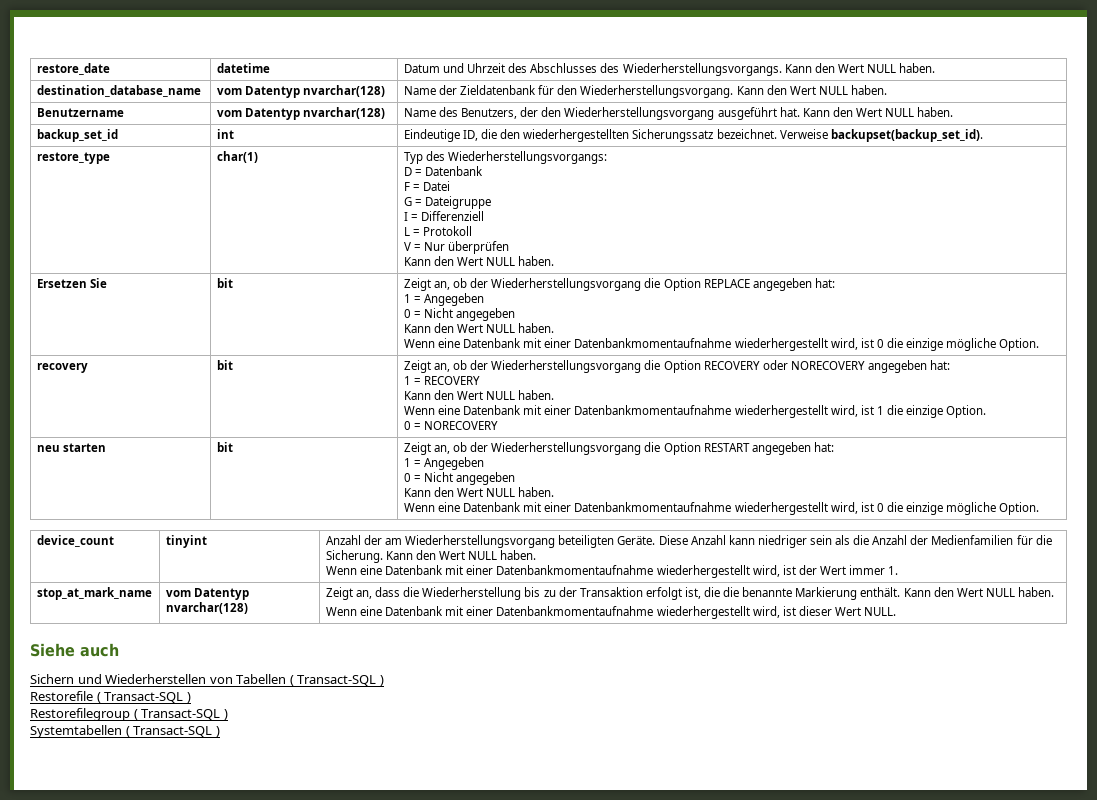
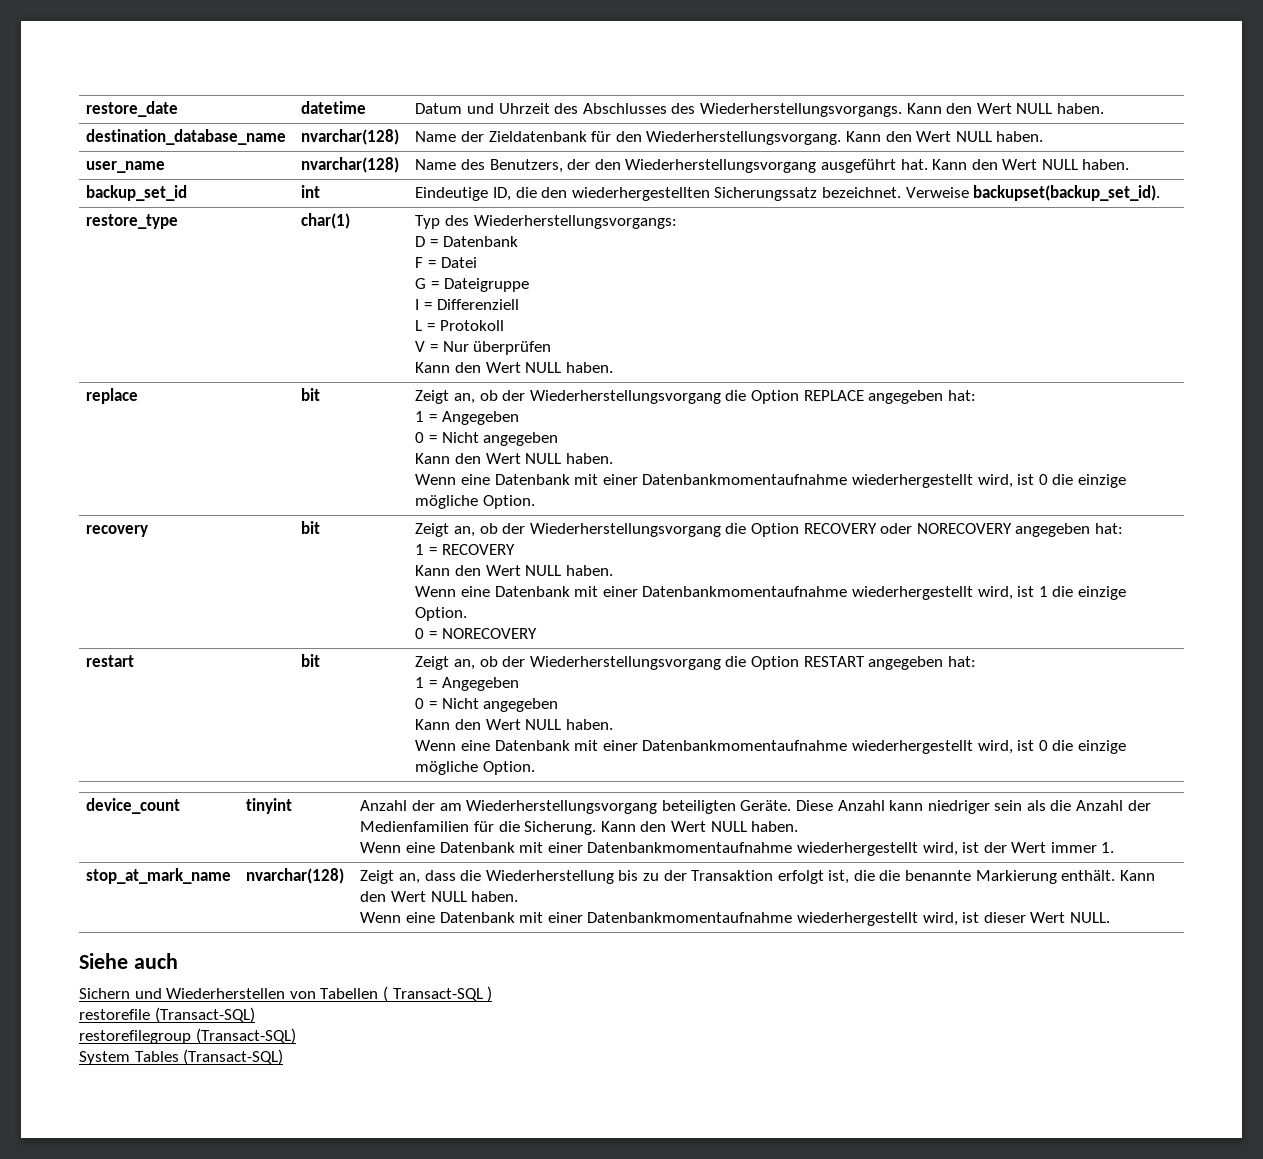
- destination_database_name | vom Datentyp nvarchar(128) | Name der Zieldatenbank für den Wiederherstellungsvorgang. Kann den Wert NULL haben.
+ destination_database_name | nvarchar(128) | Name der Zieldatenbank für den Wiederherstellungsvorgang. Kann den Wert NULL haben.
- Benutzername | vom Datentyp nvarchar(128) | Name des Benutzers, der den Wiederherstellungsvorgang ausgeführt hat. Kann den Wert NULL haben.
+ user_name | nvarchar(128) | Name des Benutzers, der den Wiederherstellungsvorgang ausgeführt hat. Kann den Wert NULL haben.
- Ersetzen Sie | bit | Zeigt an, ob der Wiederherstellungsvorgang die Option REPLACE angegeben hat:
+ replace | bit | Zeigt an, ob der Wiederherstellungsvorgang die Option REPLACE angegeben hat:
- neu starten | bit | Zeigt an, ob der Wiederherstellungsvorgang die Option RESTART angegeben hat:
+ restart | bit | Zeigt an, ob der Wiederherstellungsvorgang die Option RESTART angegeben hat:
- stop_at_mark_name | vom Datentyp nvarchar(128) | Zeigt an, dass die Wiederherstellung bis zu der Transaktion erfolgt ist, die die benannte Markierung enthält. Kann den Wert NULL haben.
+ stop_at_mark_name | nvarchar(128) | Zeigt an, dass die Wiederherstellung bis zu der Transaktion erfolgt ist, die die benannte Markierung enthält. Kann den Wert NULL haben.
- Restorefile ( Transact-SQL )
- Restorefilegroup ( Transact-SQL )
- Systemtabellen ( Transact-SQL )
+ restorefile (Transact-SQL)
+ restorefilegroup (Transact-SQL)
+ System Tables (Transact-SQL)

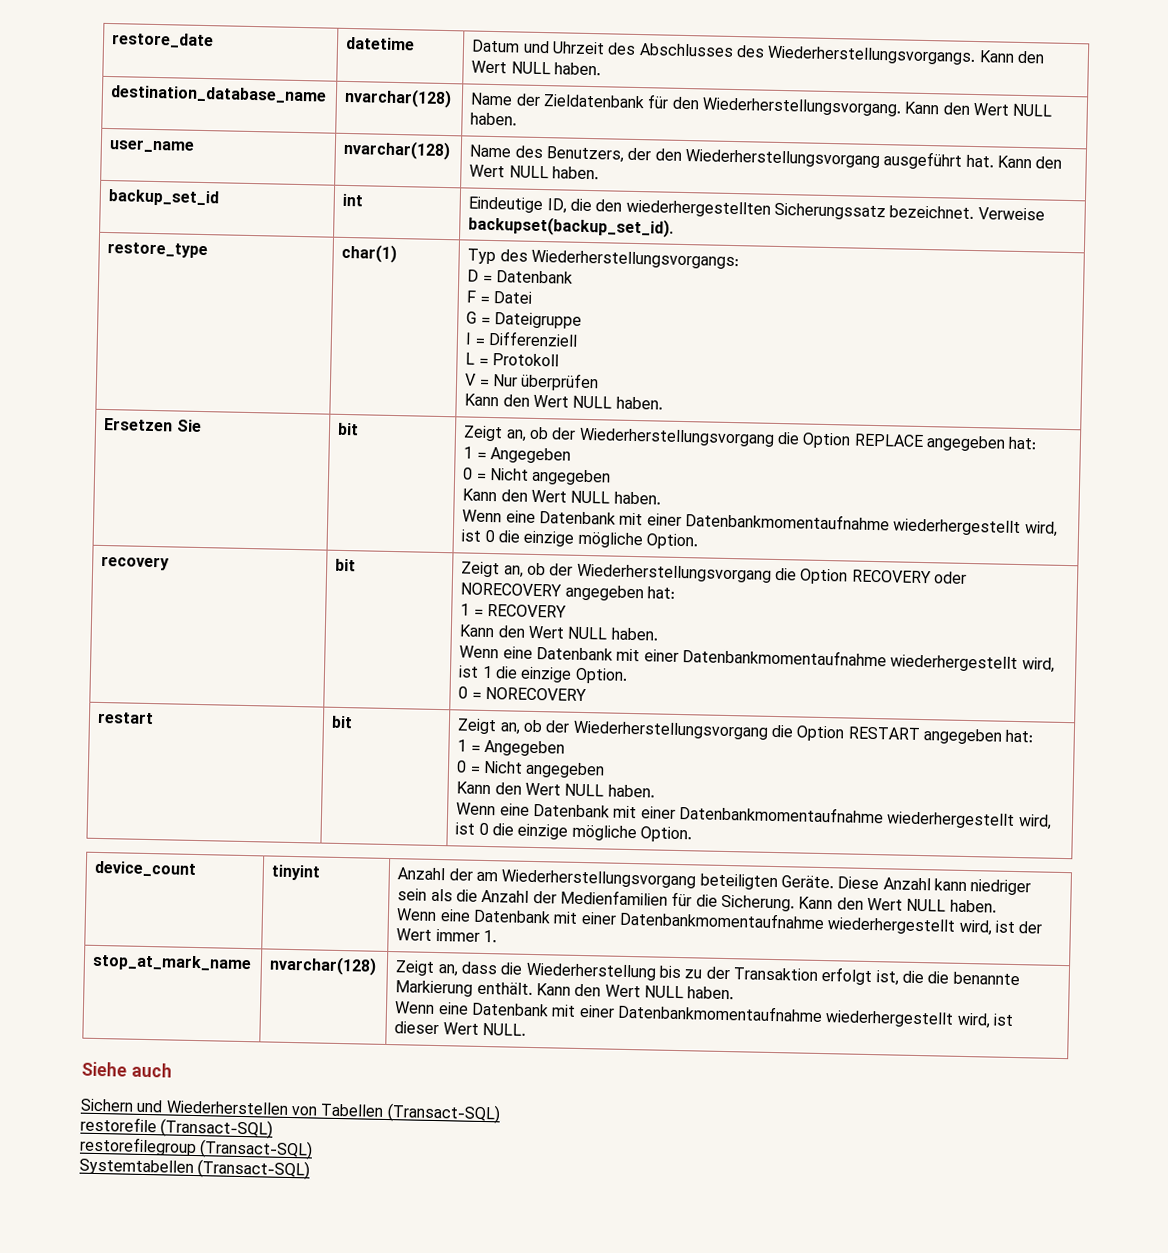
- replace | bit | Zeigt an, ob der Wiederherstellungsvorgang die Option REPLACE angegeben hat:
+ Ersetzen Sie | bit | Zeigt an, ob der Wiederherstellungsvorgang die Option REPLACE angegeben hat:
- Sichern und Wiederherstellen von Tabellen ( Transact-SQL )
+ Sichern und Wiederherstellen von Tabellen (Transact-SQL)
- System Tables (Transact-SQL)
+ Systemtabellen (Transact-SQL)

